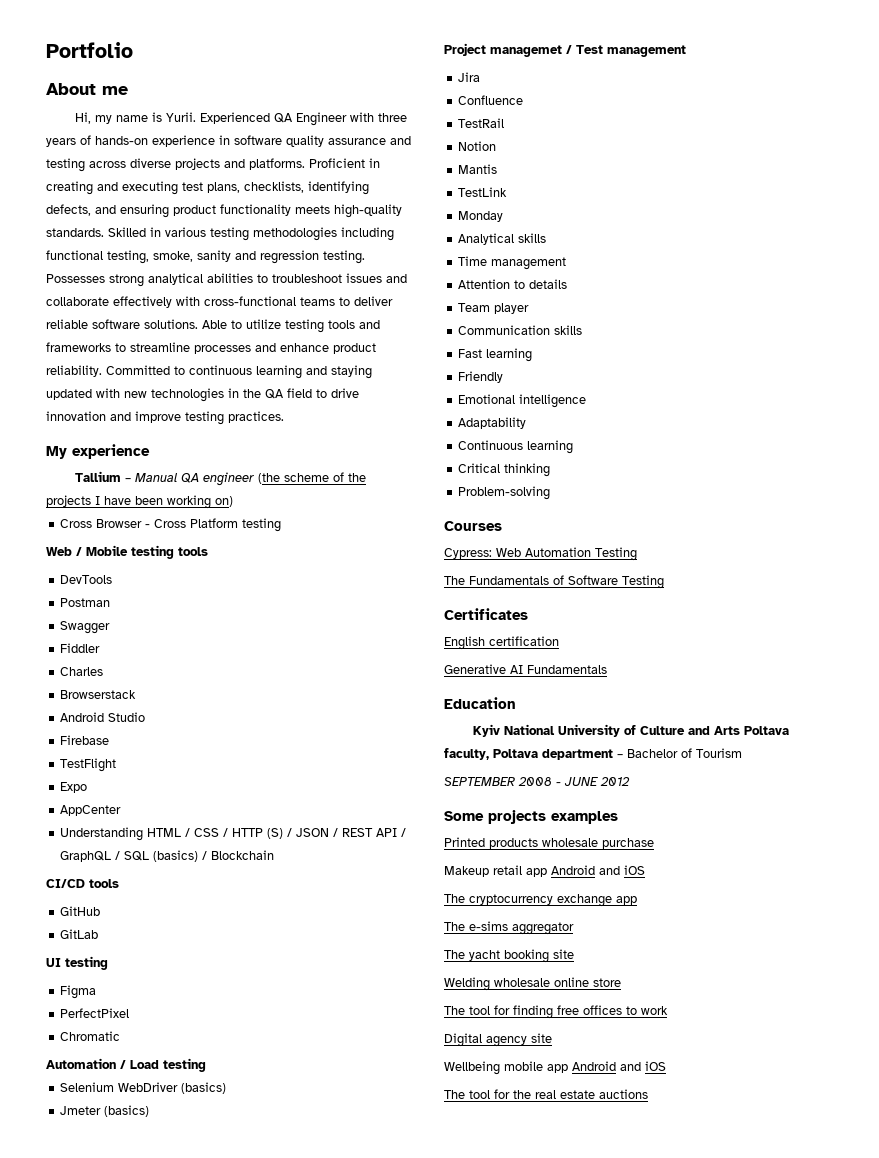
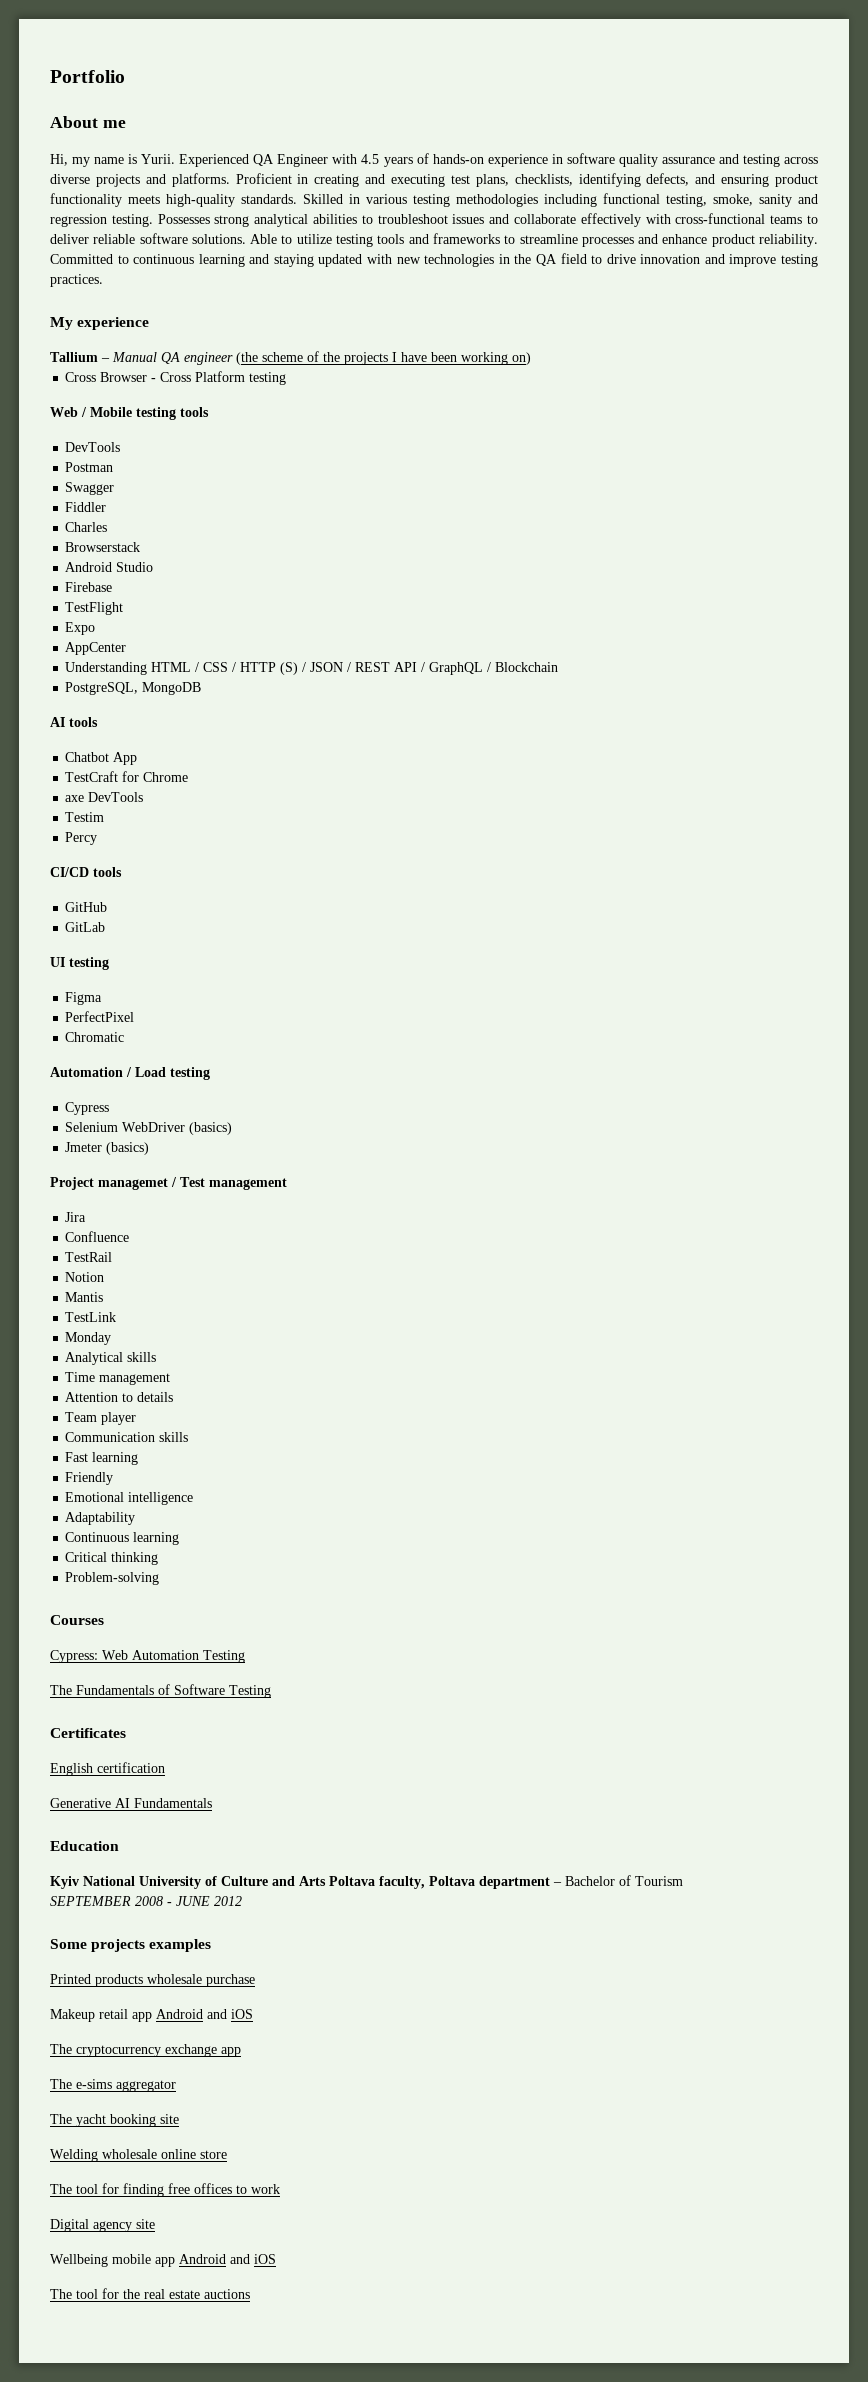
- Experienced QA Engineer with three years of hands-on experience in software quality assurance and testing across diverse projects and platforms.
+ Experienced QA Engineer with 4.5 years of hands-on experience in software quality assurance and testing across diverse projects and platforms.
- Understanding HTML / CSS / HTTP (S) / JSON / REST API / GraphQL / SQL (basics) / Blockchain
+ Understanding HTML / CSS / HTTP (S) / JSON / REST API / GraphQL / Blockchain
+ PostgreSQL, MongoDB
+ AI tools
+ Chatbot App
+ TestCraft for Chrome
+ axe DevTools
+ Testim
+ Percy
+ Cypress

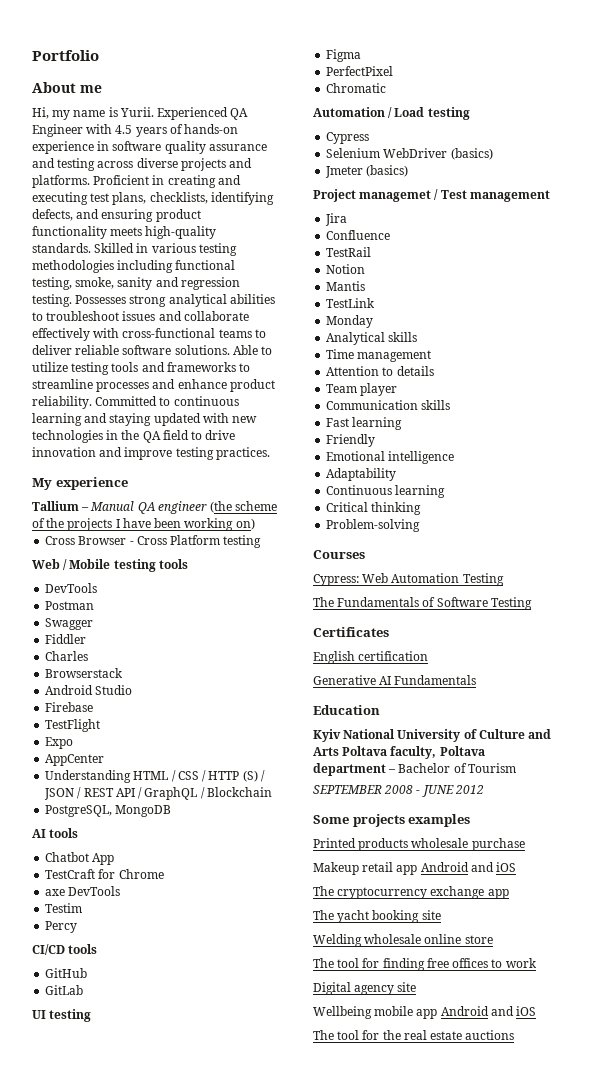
- The e-sims aggregator

